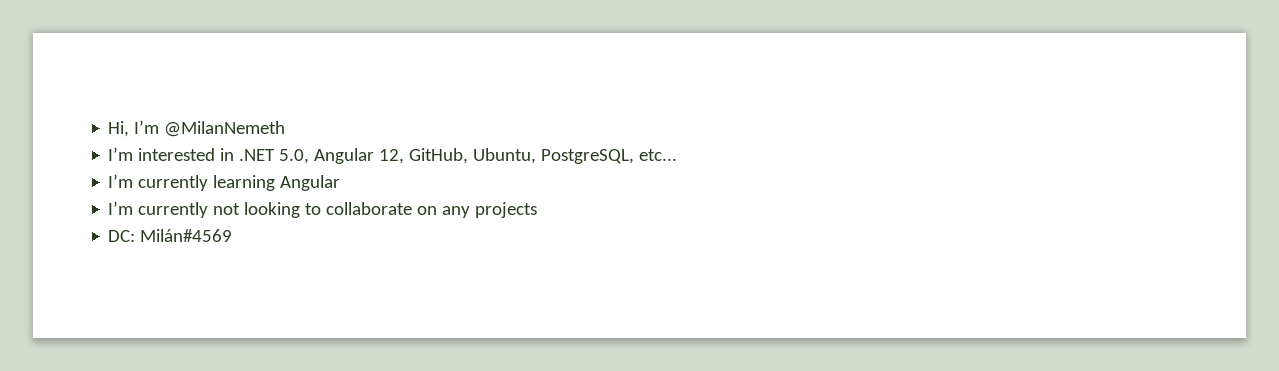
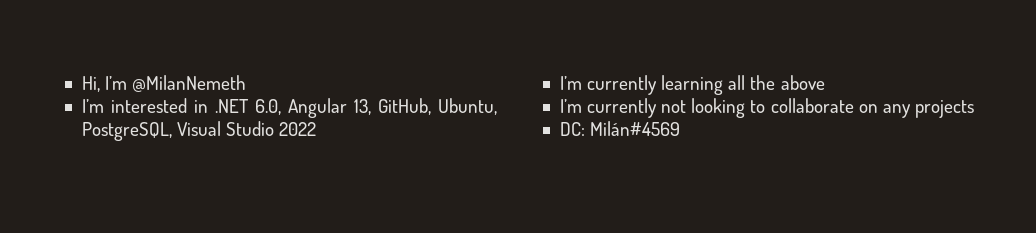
- I’m interested in .NET 5.0, Angular 12, GitHub, Ubuntu, PostgreSQL, etc...
+ I’m interested in .NET 6.0, Angular 13, GitHub, Ubuntu, PostgreSQL, Visual Studio 2022
- I’m currently learning Angular
+ I’m currently learning all the above

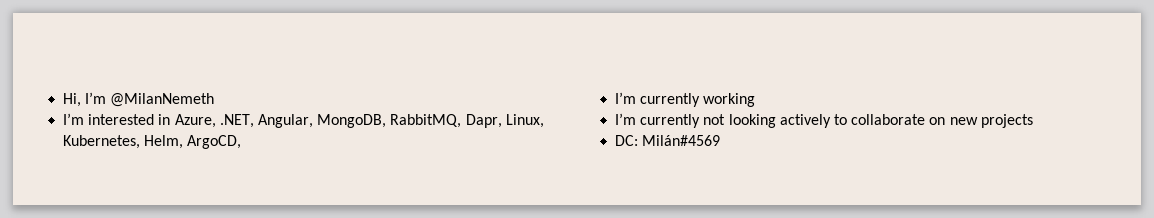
- I’m interested in .NET 6.0, Angular 13, GitHub, Ubuntu, PostgreSQL, Visual Studio 2022
- I’m currently learning all the above
+ I’m interested in Azure, .NET, Angular, MongoDB, RabbitMQ, Dapr, Linux, Kubernetes, Helm, ArgoCD,
+ I’m currently working
- I’m currently not looking to collaborate on any projects
+ I’m currently not looking actively to collaborate on new projects

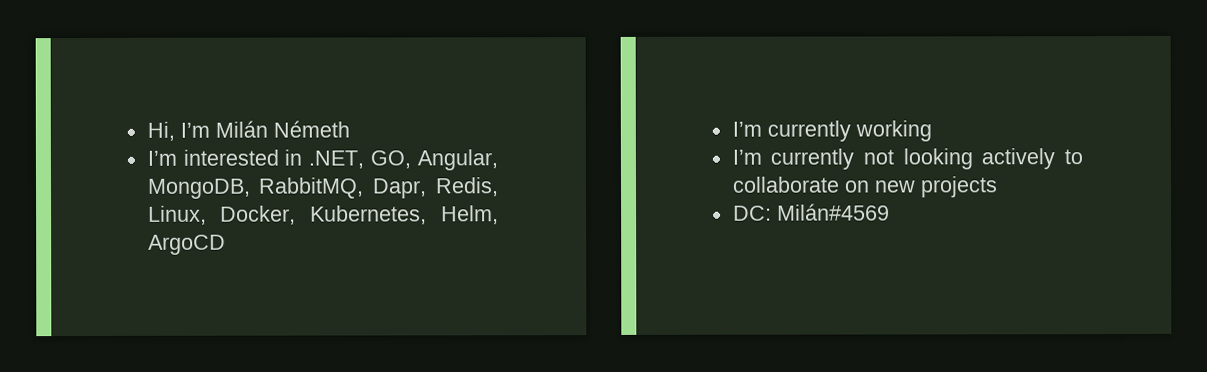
- Hi, I’m @MilanNemeth
+ Hi, I’m Milán Németh
- I’m interested in Azure, .NET, Angular, MongoDB, RabbitMQ, Dapr, Linux, Kubernetes, Helm, ArgoCD,
+ I’m interested in .NET, GO, Angular, MongoDB, RabbitMQ, Dapr, Redis, Linux, Docker, Kubernetes, Helm, ArgoCD

